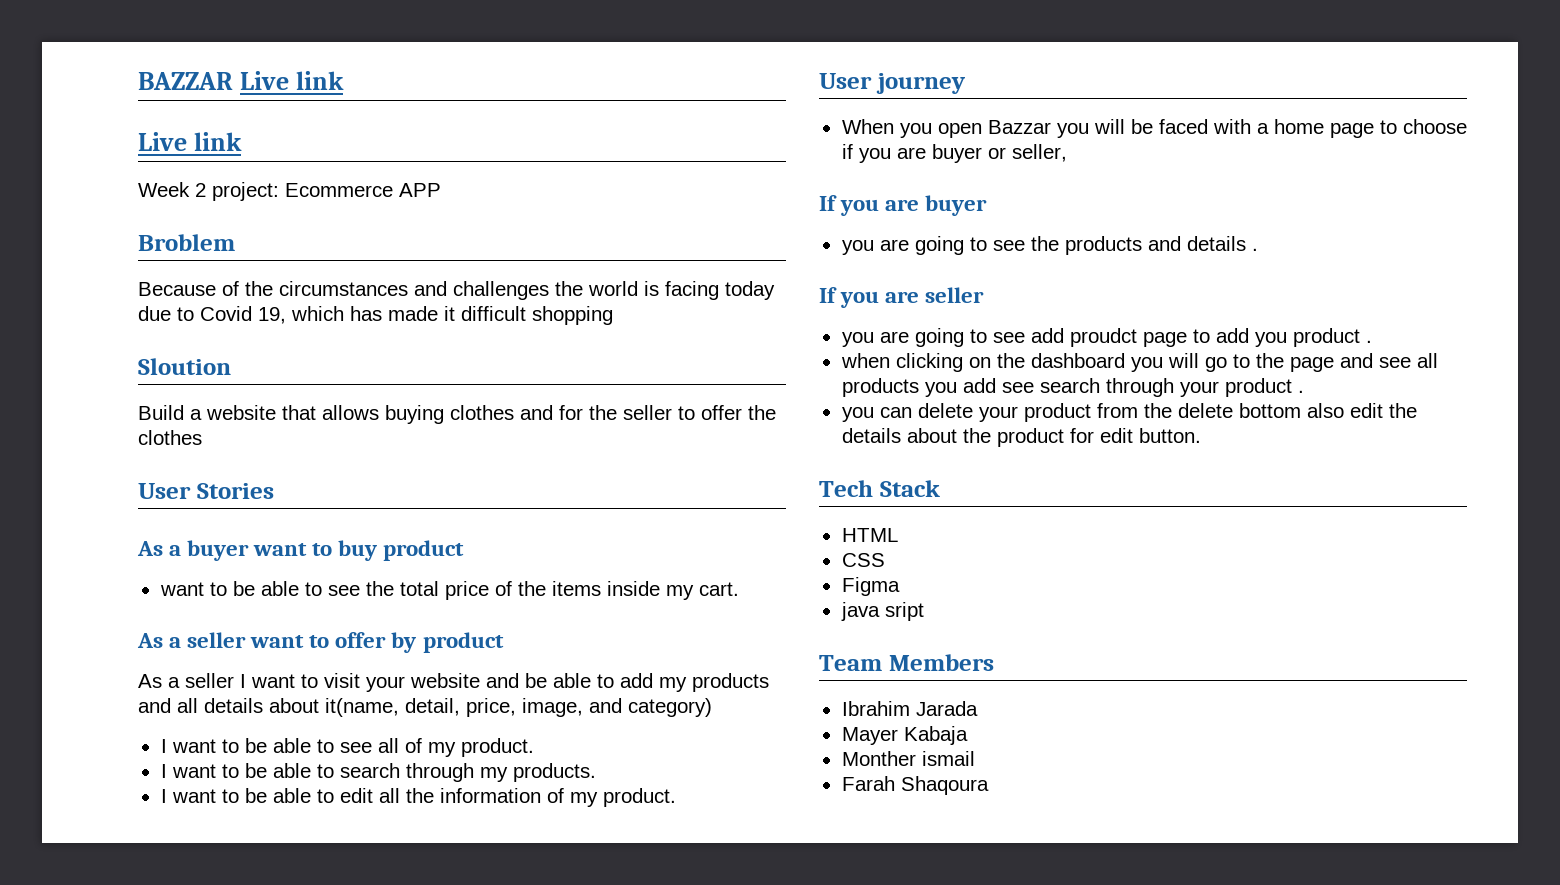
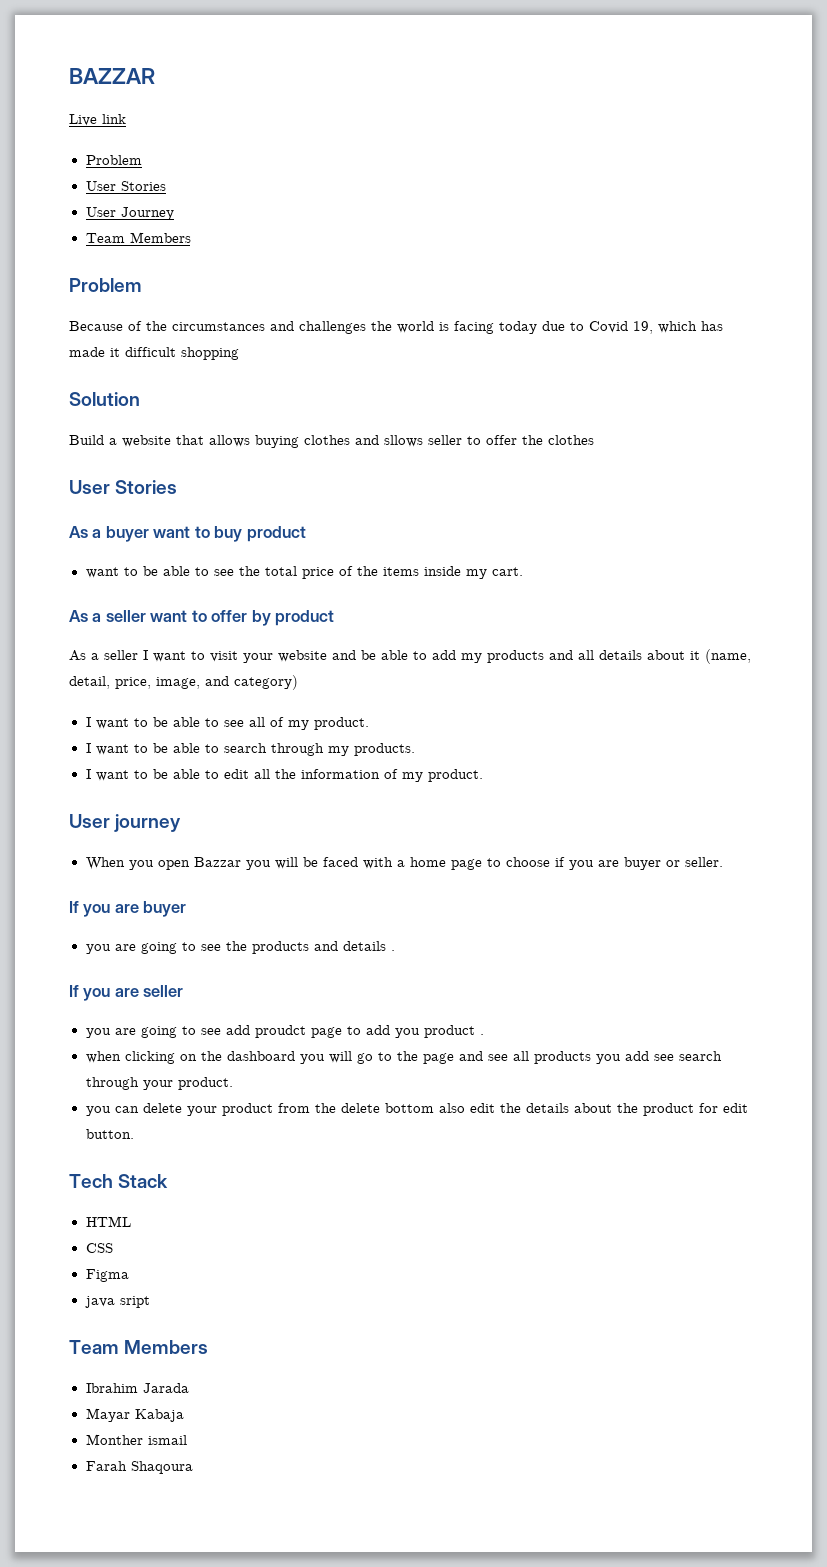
- BAZZAR Live link
+ BAZZAR
  Live link
- Week 2 project: Ecommerce APP
- Broblem
+ Problem
+ User Stories
+ User Journey
+ Team Members
+ Problem
- Sloution
+ Solution
- Build a website that allows buying clothes and for the seller to offer the clothes
+ Build a website that allows buying clothes and sllows seller to offer the clothes
- As a seller I want to visit your website and be able to add my products and all details about it(name, detail, price, image, and category)
+ As a seller I want to visit your website and be able to add my products and all details about it (name, detail, price, image, and category)
- When you open Bazzar you will be faced with a home page to choose if you are buyer or seller,
+ When you open Bazzar you will be faced with a home page to choose if you are buyer or seller.
- when clicking on the dashboard you will go to the page and see all products you add see search through your product .
+ when clicking on the dashboard you will go to the page and see all products you add see search through your product.
- Mayer Kabaja
+ Mayar Kabaja

